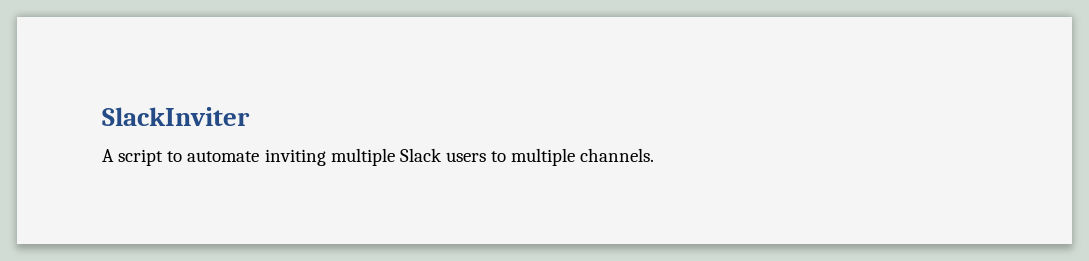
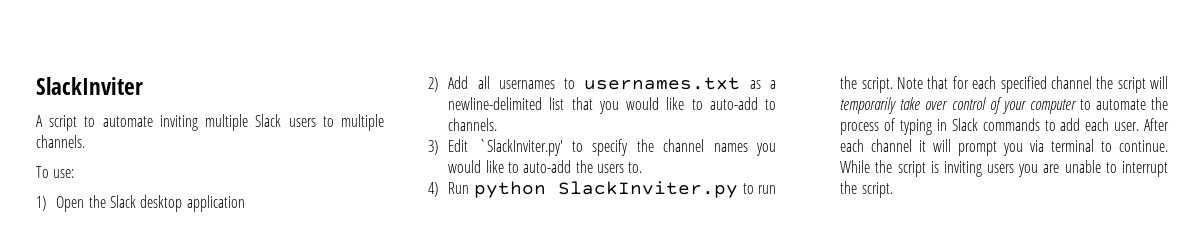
+ To use:
+ 1) Open the Slack desktop application
+ 2) Add all usernames to usernames.txt as a newline-delimited list that you would like to auto-add to channels.
+ 3) Edit `SlackInviter.py' to specify the channel names you would like to auto-add the users to.
+ 4) Run python SlackInviter.py to run the script. Note that for each specified channel the script will temporarily take over control of your computer to automate the process of typing in Slack commands to add each user. After each channel it will prompt you via terminal to continue. While the script is inviting users you are unable to interrupt the script.

